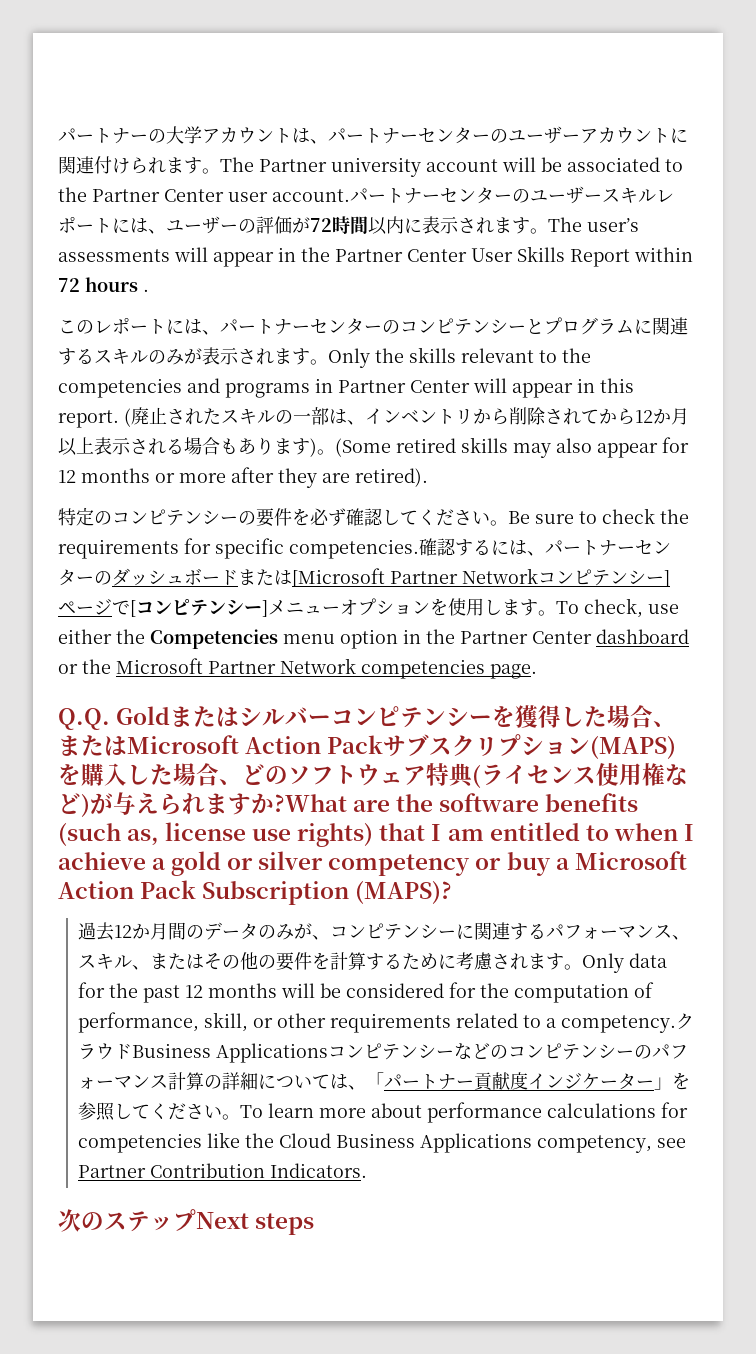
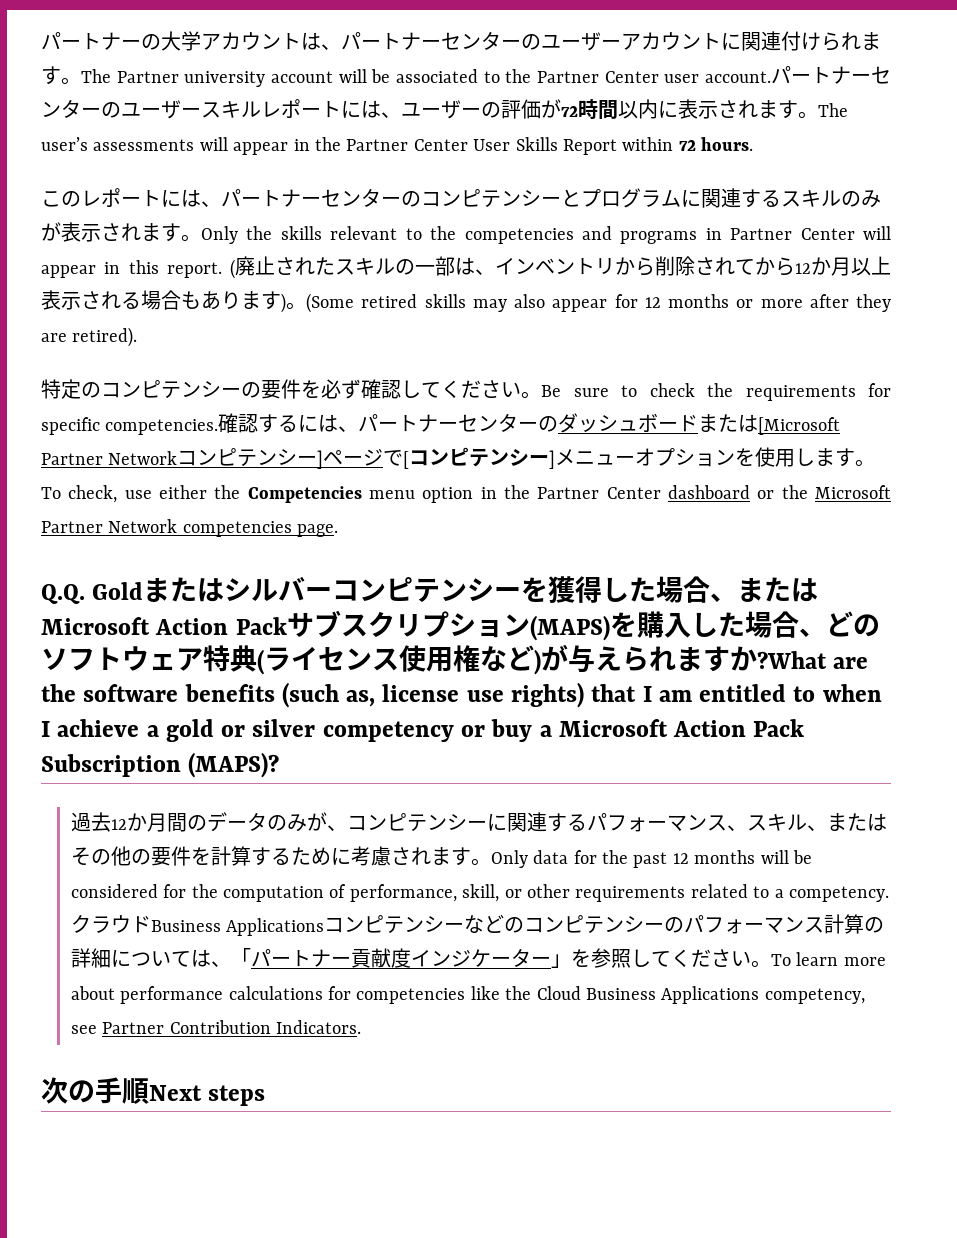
- The user’s assessments will appear in the Partner Center User Skills Report within 72 hours .
+ The user’s assessments will appear in the Partner Center User Skills Report within 72 hours.
- 次のステップNext steps
+ 次の手順Next steps

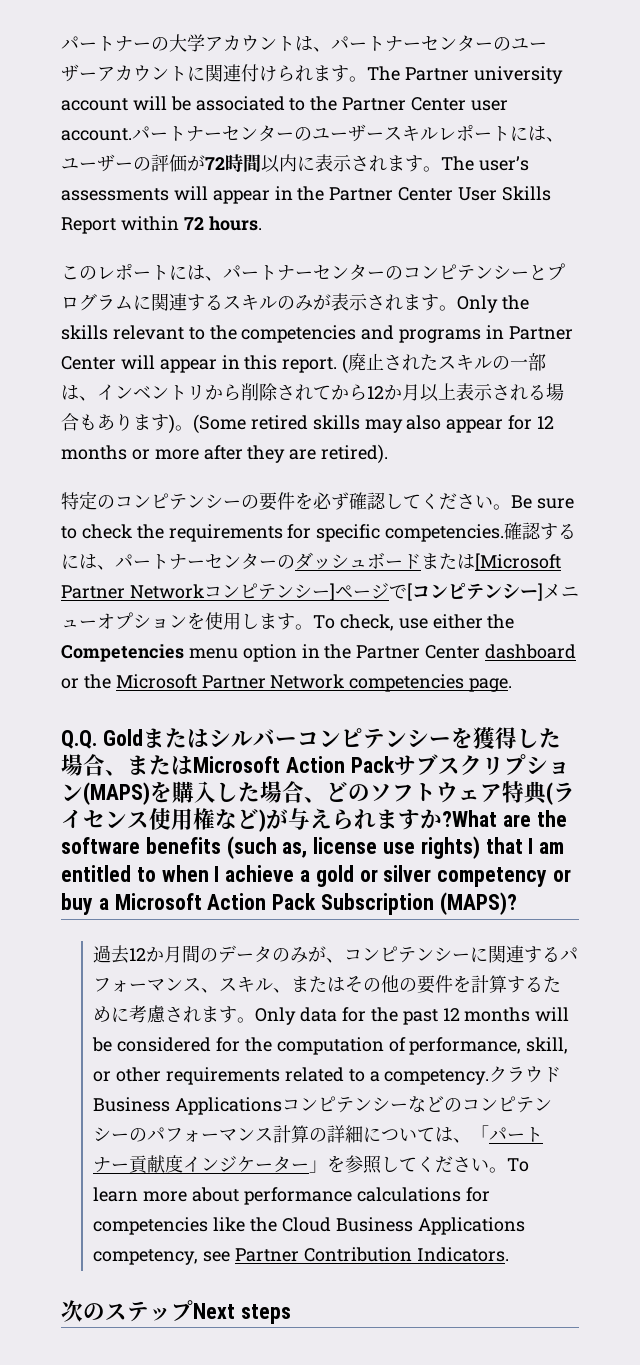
- 次の手順Next steps
+ 次のステップNext steps

